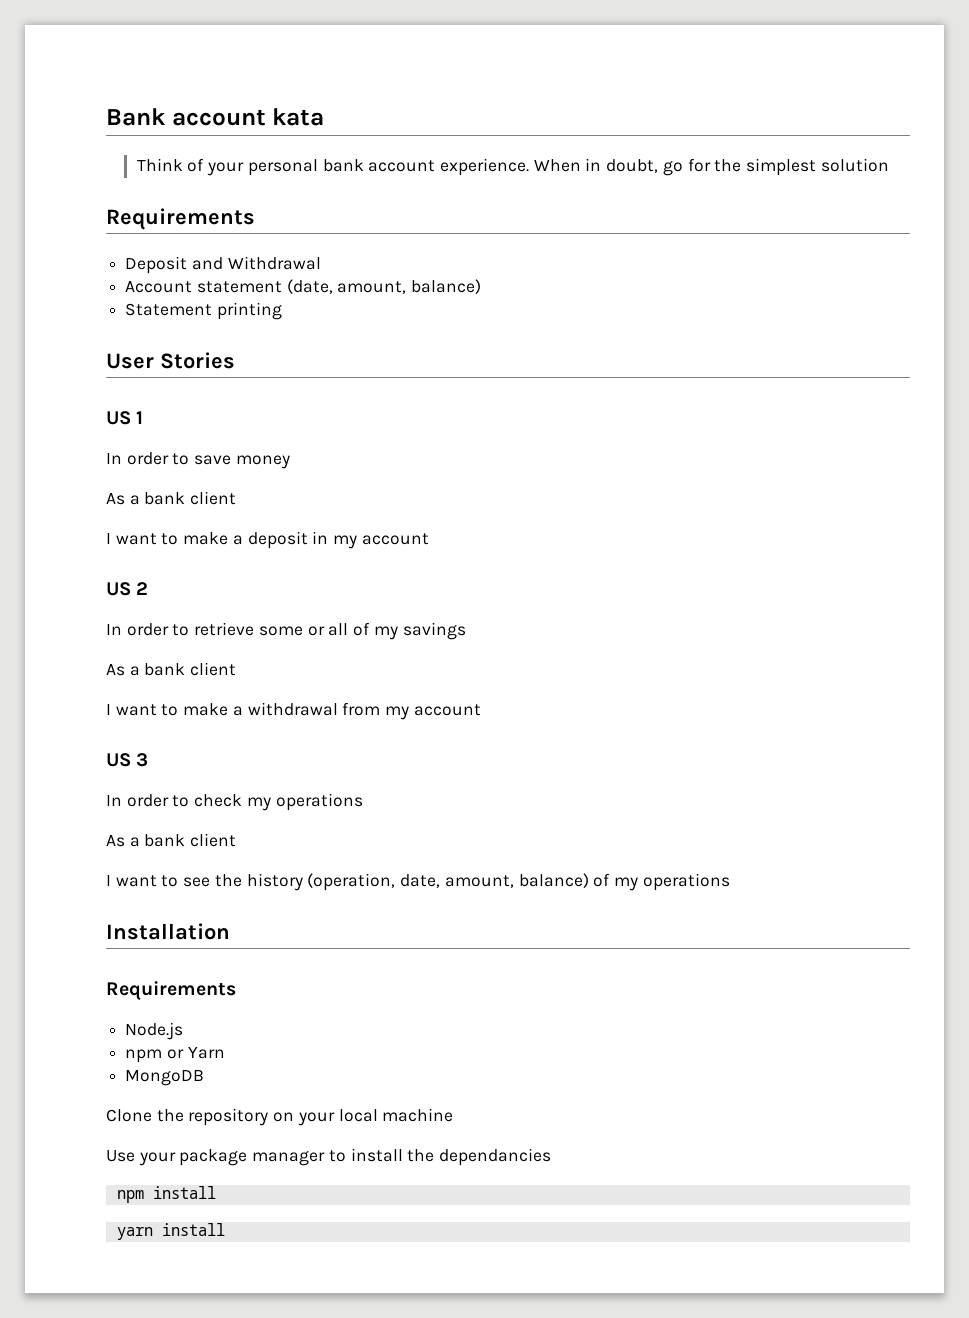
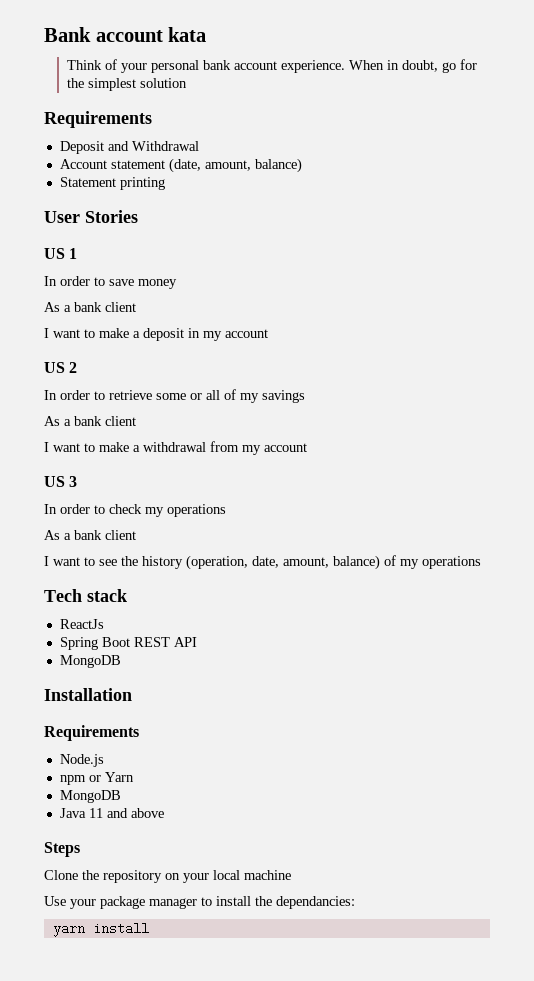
+ Tech stack
+ ReactJs
+ Spring Boot REST API
+ MongoDB
+ Java 11 and above
+ Steps
- Use your package manager to install the dependancies
- npm install
+ Use your package manager to install the dependancies:

